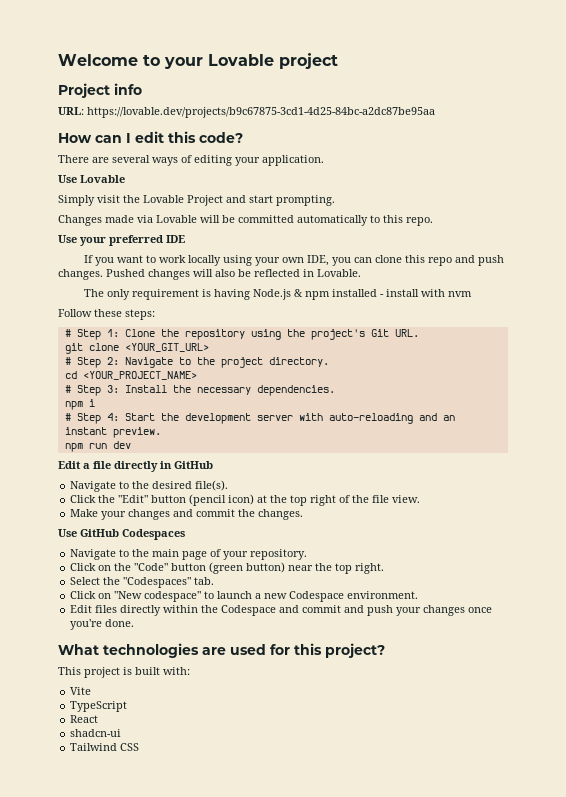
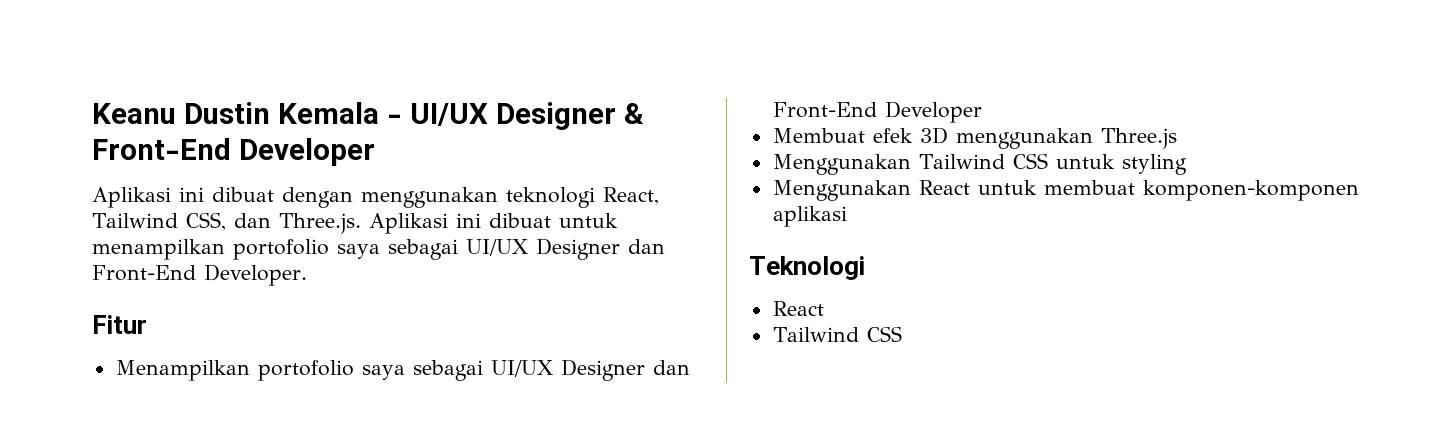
- Welcome to your Lovable project
- Project info
- URL: https://lovable.dev/projects/b9c67875-3cd1-4d25-84bc-a2dc87be95aa
- How can I edit this code?
- There are several ways of editing your application.
- Use Lovable
- Simply visit the Lovable Project and start prompting.
- Changes made via Lovable will be committed automatically to this repo.
- Use your preferred IDE
- If you want to work locally using your own IDE, you can clone this repo and push changes. Pushed changes will also be reflected in Lovable.
- The only requirement is having Node.js & npm installed - install with nvm
- Follow these steps:
- # Step 1: Clone the repository using the project's Git URL.
- git clone <YOUR_GIT_URL>
- # Step 2: Navigate to the project directory.
- cd <YOUR_PROJECT_NAME>
- # Step 3: Install the necessary dependencies.
- npm i
- # Step 4: Start the development server with auto-reloading and an instant preview.
- npm run dev
- Edit a file directly in GitHub
- Navigate to the desired file(s).
- Click the "Edit" button (pencil icon) at the top right of the file view.
- Make your changes and commit the changes.
- Use GitHub Codespaces
- Navigate to the main page of your repository.
- Click on the "Code" button (green button) near the top right.
- Select the "Codespaces" tab.
- Click on "New codespace" to launch a new Codespace environment.
- Edit files directly within the Codespace and commit and push your changes once you're done.
- What technologies are used for this project?
- This project is built with:
- Vite
- TypeScript
+ Keanu Dustin Kemala - UI/UX Designer & Front-End Developer
+ Aplikasi ini dibuat dengan menggunakan teknologi React, Tailwind CSS, dan Three.js. Aplikasi ini dibuat untuk menampilkan portofolio saya sebagai UI/UX Designer dan Front-End Developer.
+ Fitur
+ Menampilkan portofolio saya sebagai UI/UX Designer dan Front-End Developer
+ Membuat efek 3D menggunakan Three.js
+ Menggunakan Tailwind CSS untuk styling
+ Menggunakan React untuk membuat komponen-komponen aplikasi
+ Teknologi
  React
- shadcn-ui

